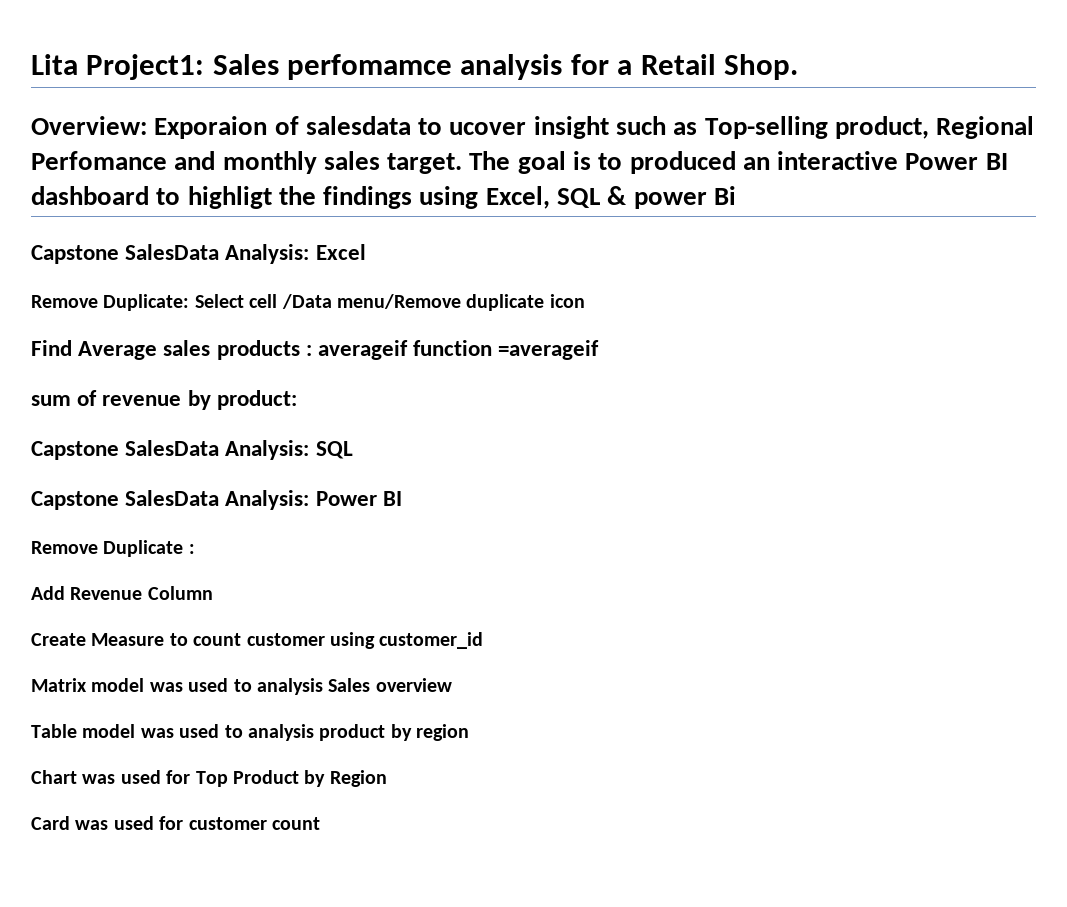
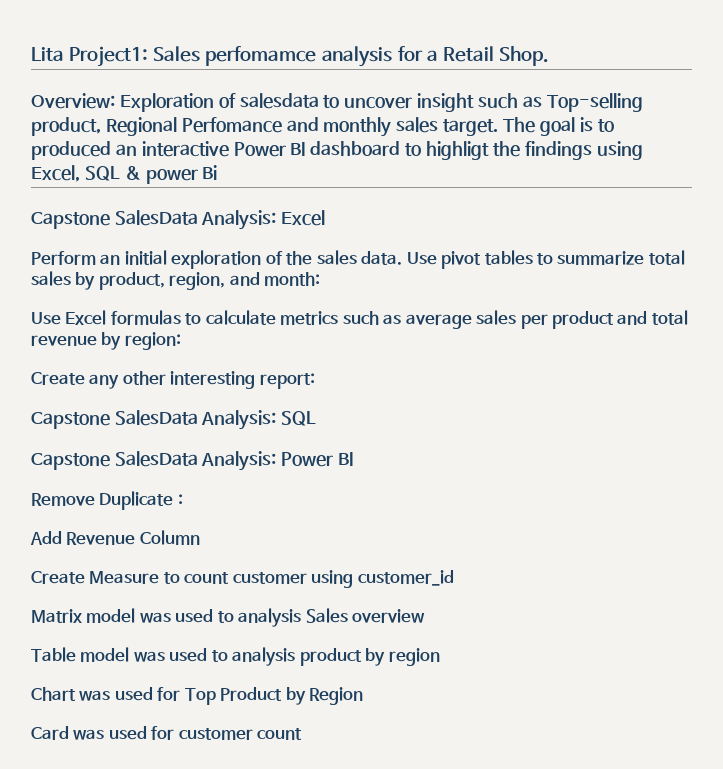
- Overview: Exporaion of salesdata to ucover insight such as Top-selling product, Regional Perfomance and monthly sales target.
+ Overview: Exploration of salesdata to uncover insight such as Top-selling product, Regional Perfomance and monthly sales target.
- Remove Duplicate: Select cell /Data menu/Remove duplicate icon
- Find Average sales products : averageif function =averageif
- sum of revenue by product:
+ Perform an initial exploration of the sales data. Use pivot tables to summarize total sales by product, region, and month:
+ Use Excel formulas to calculate metrics such as average sales per product and total revenue by region:
+ Create any other interesting report:

